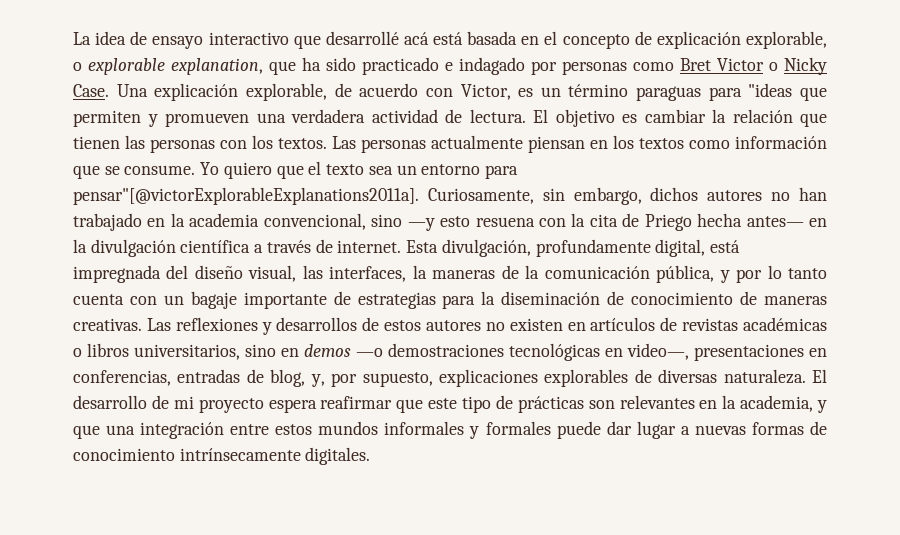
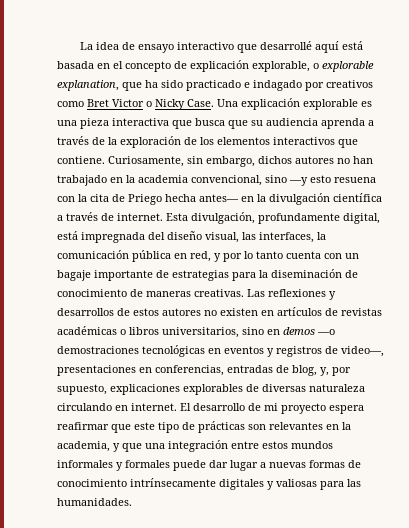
- La idea de ensayo interactivo que desarrollé acá está basada en el concepto de explicación explorable, o explorable explanation, que ha sido practicado e indagado por personas como Bret Victor o Nicky Case.
+ La idea de ensayo interactivo que desarrollé aquí está basada en el concepto de explicación explorable, o explorable explanation, que ha sido practicado e indagado por creativos como Bret Victor o Nicky Case.
- Una explicación explorable, de acuerdo con Victor, es un término paraguas para "ideas que permiten y promueven una verdadera actividad de lectura. El objetivo es cambiar la relación que tienen las personas con los textos. Las personas actualmente piensan en los textos como información que se consume. Yo quiero que el texto sea un entorno para pensar"[@victorExplorableExplanations2011a].
+ Una explicación explorable es una pieza interactiva que busca que su audiencia aprenda a través de la exploración de los elementos interactivos que contiene.
- Esta divulgación, profundamente digital, está impregnada del diseño visual, las interfaces, la maneras de la comunicación pública, y por lo tanto cuenta con un bagaje importante de estrategias para la diseminación de conocimiento de maneras creativas.
+ Esta divulgación, profundamente digital, está impregnada del diseño visual, las interfaces, la comunicación pública en red, y por lo tanto cuenta con un bagaje importante de estrategias para la diseminación de conocimiento de maneras creativas.
- Las reflexiones y desarrollos de estos autores no existen en artículos de revistas académicas o libros universitarios, sino en demos —o demostraciones tecnológicas en video—, presentaciones en conferencias, entradas de blog, y, por supuesto, explicaciones explorables de diversas naturaleza.
+ Las reflexiones y desarrollos de estos autores no existen en artículos de revistas académicas o libros universitarios, sino en demos —o demostraciones tecnológicas en eventos y registros de video—, presentaciones en conferencias, entradas de blog, y, por supuesto, explicaciones explorables de diversas naturaleza circulando en internet.
- El desarrollo de mi proyecto espera reafirmar que este tipo de prácticas son relevantes en la academia, y que una integración entre estos mundos informales y formales puede dar lugar a nuevas formas de conocimiento intrínsecamente digitales.
+ El desarrollo de mi proyecto espera reafirmar que este tipo de prácticas son relevantes en la academia, y que una integración entre estos mundos informales y formales puede dar lugar a nuevas formas de conocimiento intrínsecamente digitales y valiosas para las humanidades.

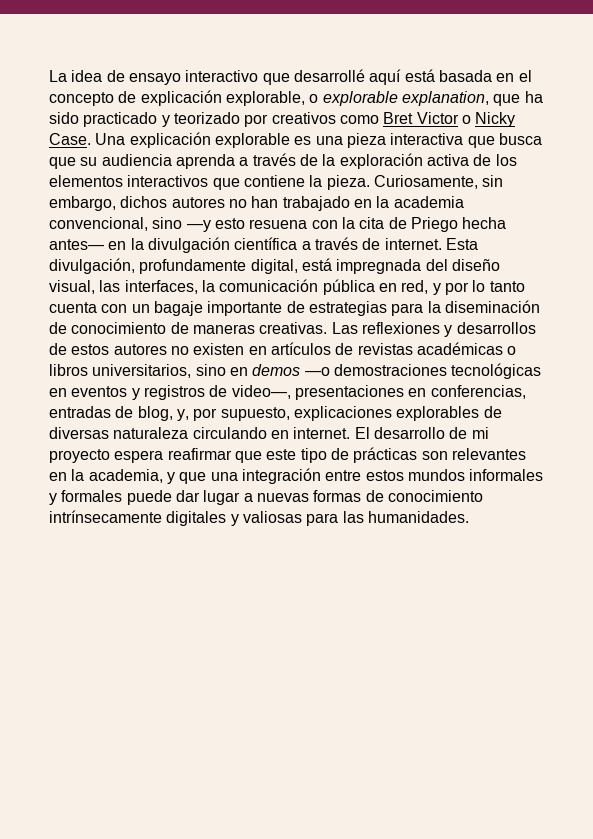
- La idea de ensayo interactivo que desarrollé aquí está basada en el concepto de explicación explorable, o explorable explanation, que ha sido practicado e indagado por creativos como Bret Victor o Nicky Case.
+ La idea de ensayo interactivo que desarrollé aquí está basada en el concepto de explicación explorable, o explorable explanation, que ha sido practicado y teorizado por creativos como Bret Victor o Nicky Case.
- Una explicación explorable es una pieza interactiva que busca que su audiencia aprenda a través de la exploración de los elementos interactivos que contiene.
+ Una explicación explorable es una pieza interactiva que busca que su audiencia aprenda a través de la exploración activa de los elementos interactivos que contiene la pieza.

